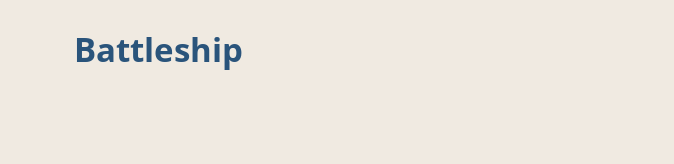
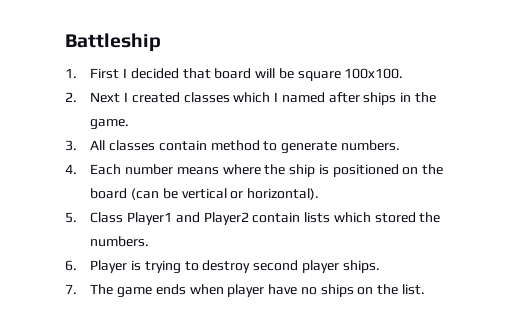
+ 1. First I decided that board will be square 100x100.
+ 2. Next I created classes which I named after ships in the game.
+ 3. All classes contain method to generate numbers.
+ 4. Each number means where the ship is positioned on the board (can be vertical or horizontal).
+ 5. Class Player1 and Player2 contain lists which stored the numbers.
+ 6. Player is trying to destroy second player ships.
+ 7. The game ends when player have no ships on the list.

